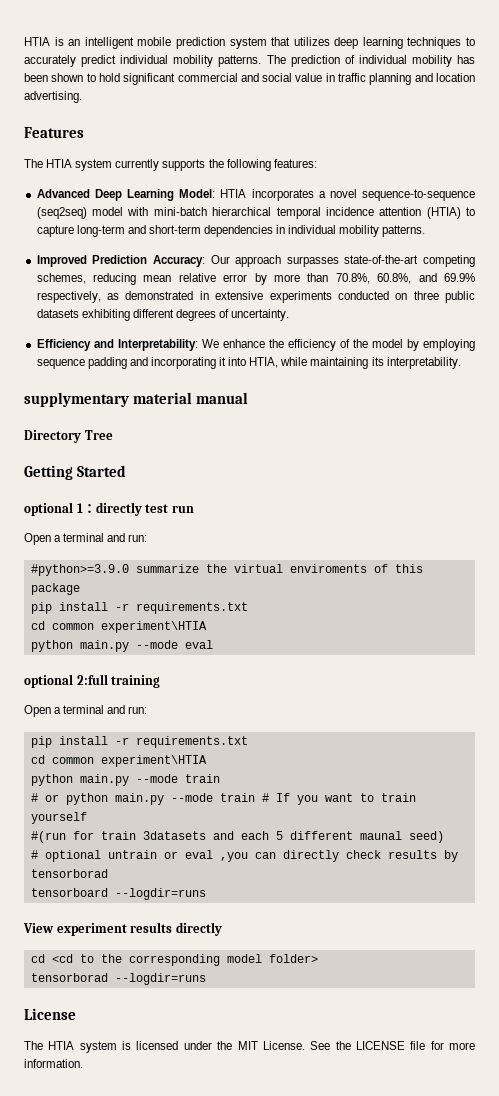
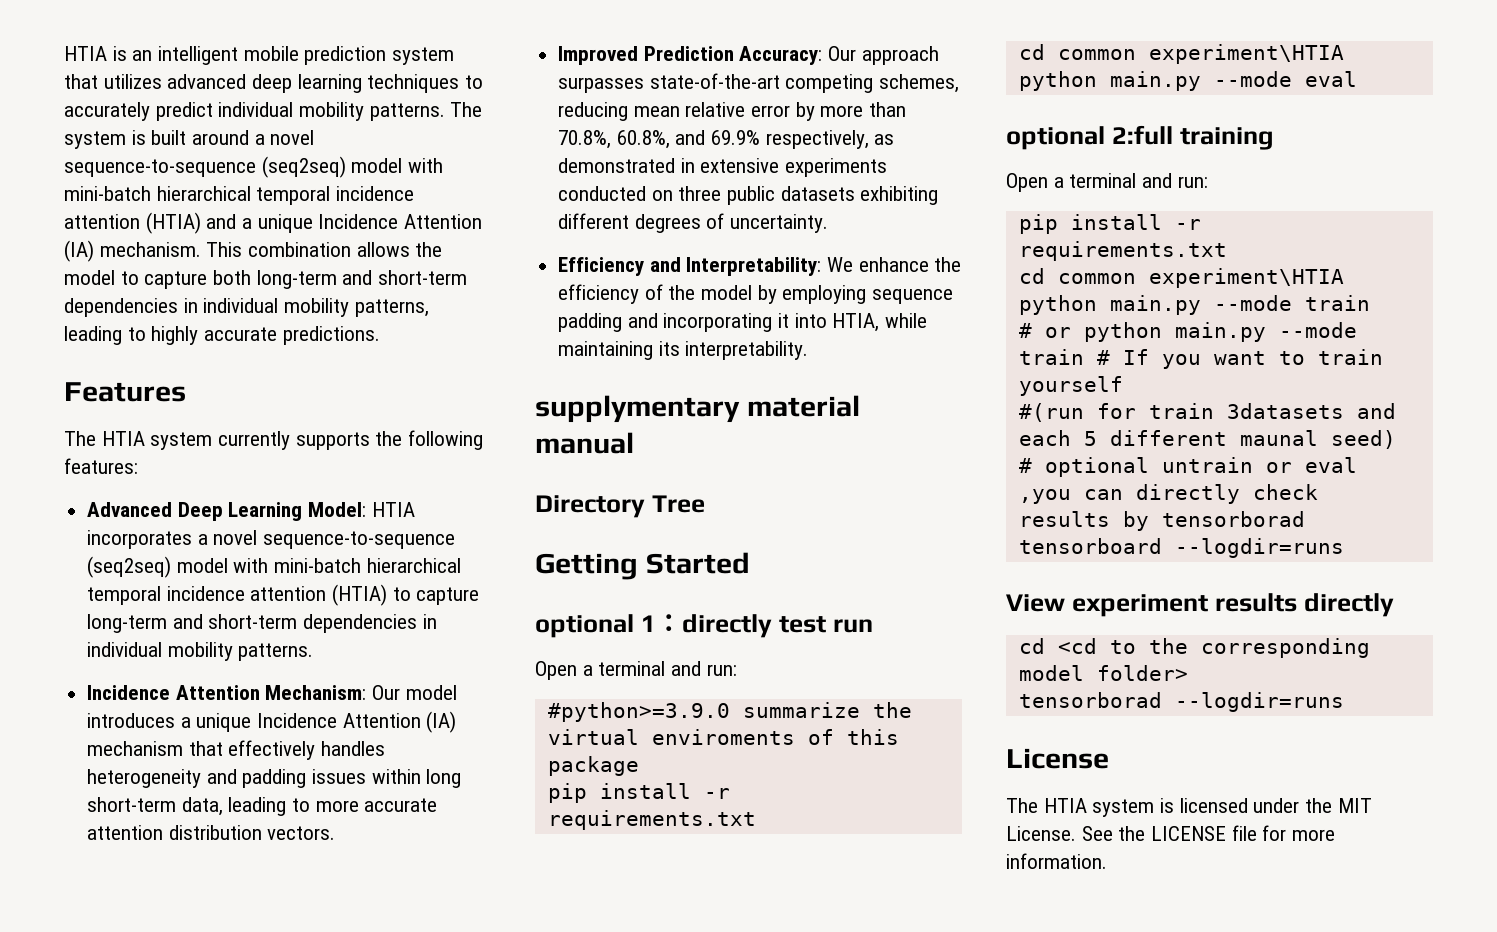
- HTIA is an intelligent mobile prediction system that utilizes deep learning techniques to accurately predict individual mobility patterns.
+ HTIA is an intelligent mobile prediction system that utilizes advanced deep learning techniques to accurately predict individual mobility patterns.
- The prediction of individual mobility has been shown to hold significant commercial and social value in traffic planning and location advertising.
+ The system is built around a novel sequence-to-sequence (seq2seq) model with mini-batch hierarchical temporal incidence attention (HTIA) and a unique Incidence Attention (IA) mechanism. This combination allows the model to capture both long-term and short-term dependencies in individual mobility patterns, leading to highly accurate predictions.
+ Incidence Attention Mechanism: Our model introduces a unique Incidence Attention (IA) mechanism that effectively handles heterogeneity and padding issues within long short-term data, leading to more accurate attention distribution vectors.

